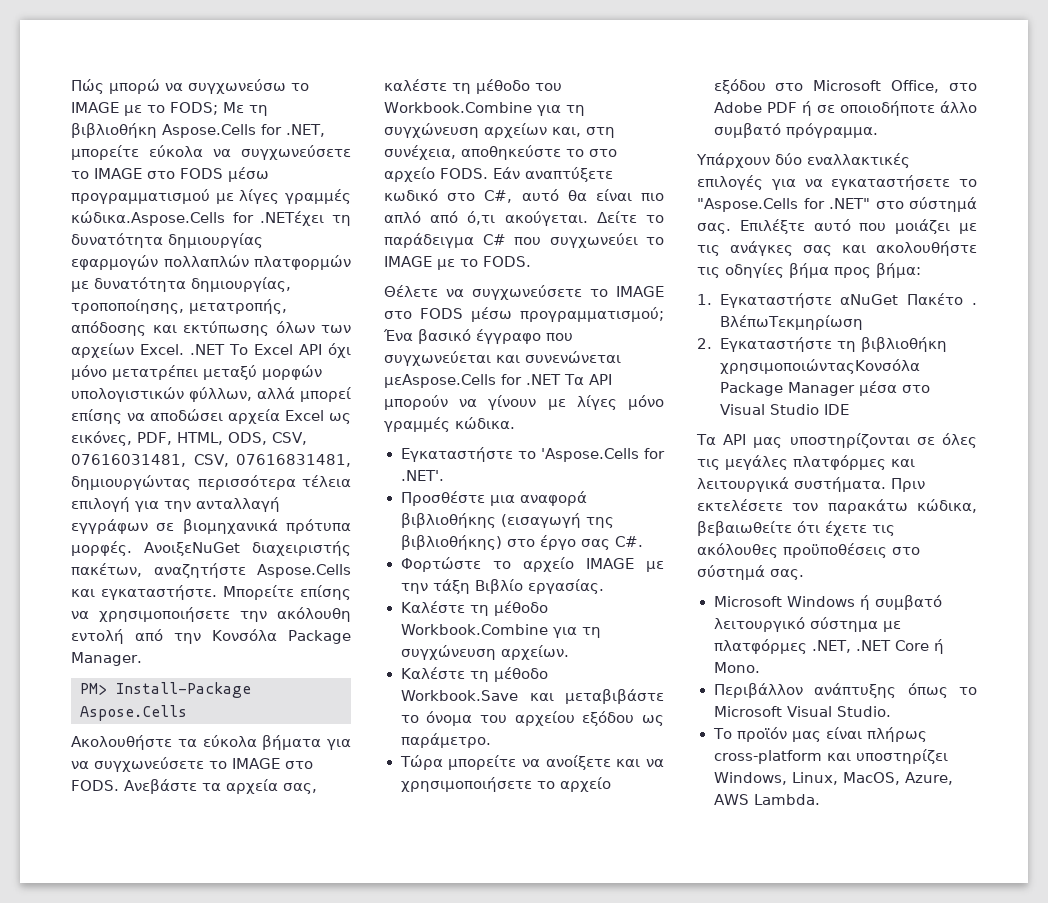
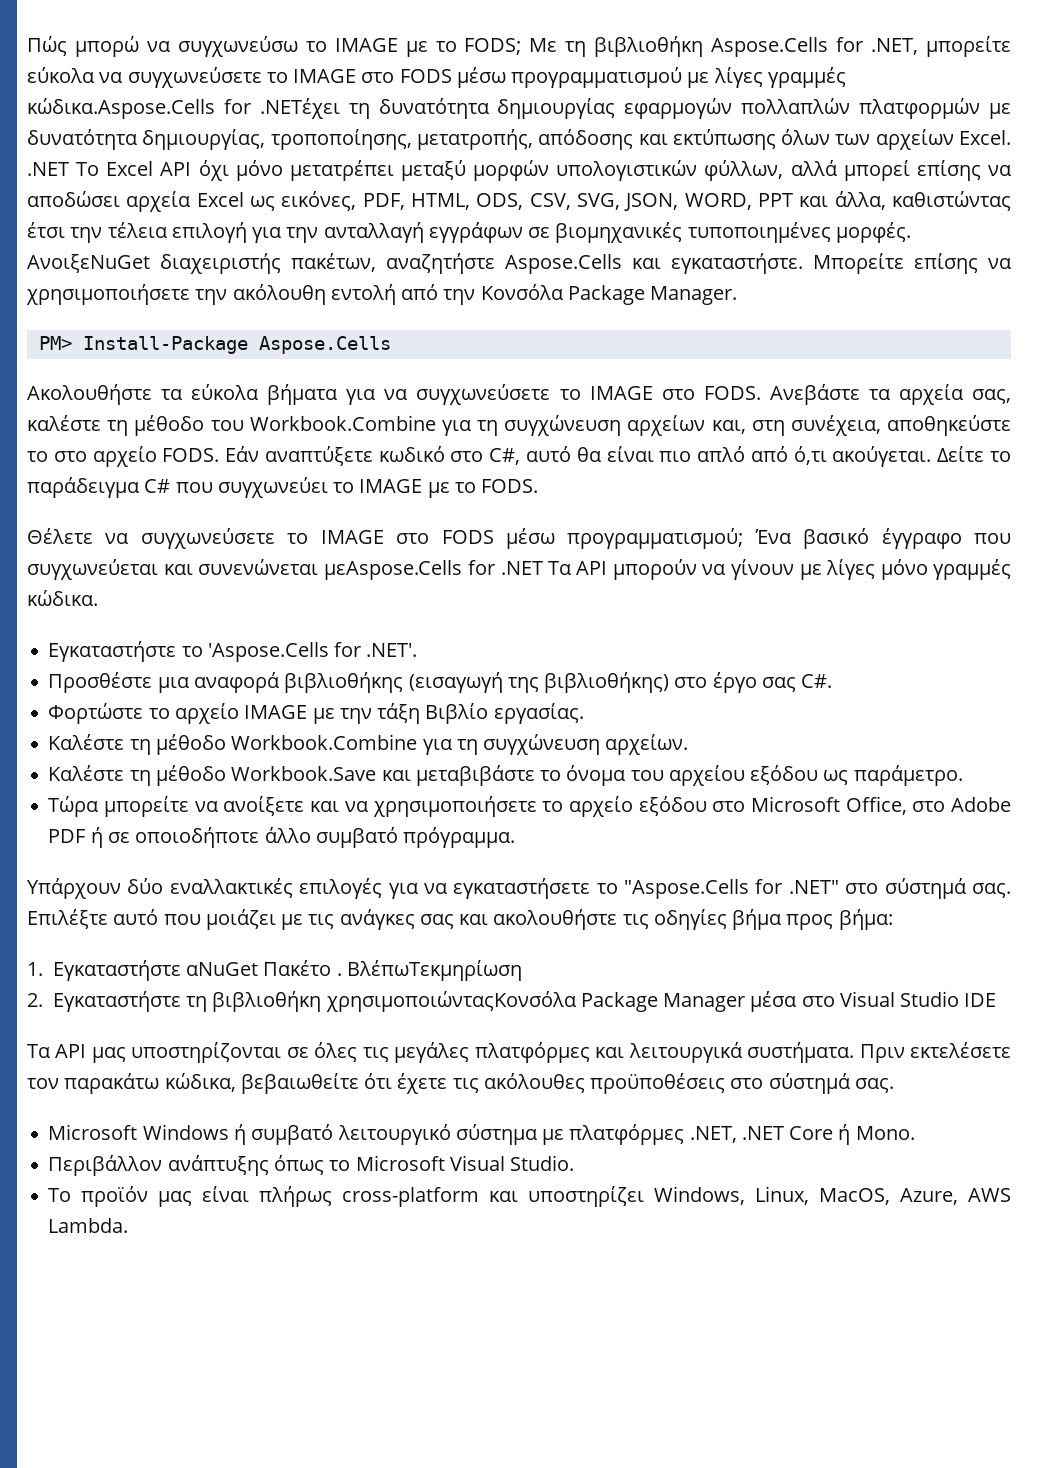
- Με τη βιβλιοθήκη Aspose.Cells for .NET, μπορείτε εύκολα να συγχωνεύσετε το IMAGE στο FODS μέσω προγραμματισμού με λίγες γραμμές κώδικα.Aspose.Cells for .NETέχει τη δυνατότητα δημιουργίας εφαρμογών πολλαπλών πλατφορμών με δυνατότητα δημιουργίας, τροποποίησης, μετατροπής, απόδοσης και εκτύπωσης όλων των αρχείων Excel. .NET Το Excel API όχι μόνο μετατρέπει μεταξύ μορφών υπολογιστικών φύλλων, αλλά μπορεί επίσης να αποδώσει αρχεία Excel ως εικόνες, PDF, HTML, ODS, CSV, 07616031481, CSV, 07616831481, δημιουργώντας περισσότερα τέλεια επιλογή για την ανταλλαγή εγγράφων σε βιομηχανικά πρότυπα μορφές.
+ Με τη βιβλιοθήκη Aspose.Cells for .NET, μπορείτε εύκολα να συγχωνεύσετε το IMAGE στο FODS μέσω προγραμματισμού με λίγες γραμμές κώδικα.Aspose.Cells for .NETέχει τη δυνατότητα δημιουργίας εφαρμογών πολλαπλών πλατφορμών με δυνατότητα δημιουργίας, τροποποίησης, μετατροπής, απόδοσης και εκτύπωσης όλων των αρχείων Excel. .NET Το Excel API όχι μόνο μετατρέπει μεταξύ μορφών υπολογιστικών φύλλων, αλλά μπορεί επίσης να αποδώσει αρχεία Excel ως εικόνες, PDF, HTML, ODS, CSV, SVG, JSON, WORD, PPT και άλλα, καθιστώντας έτσι την τέλεια επιλογή για την ανταλλαγή εγγράφων σε βιομηχανικές τυποποιημένες μορφές.

